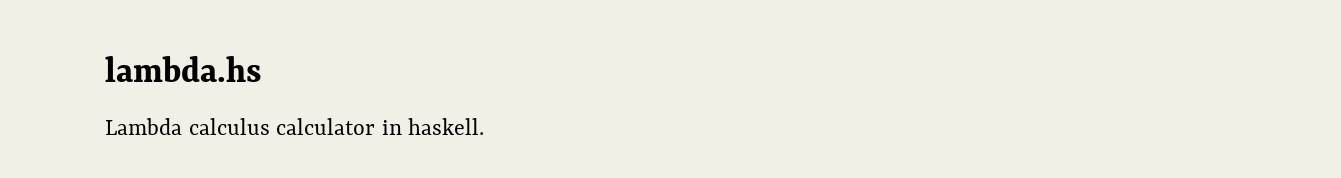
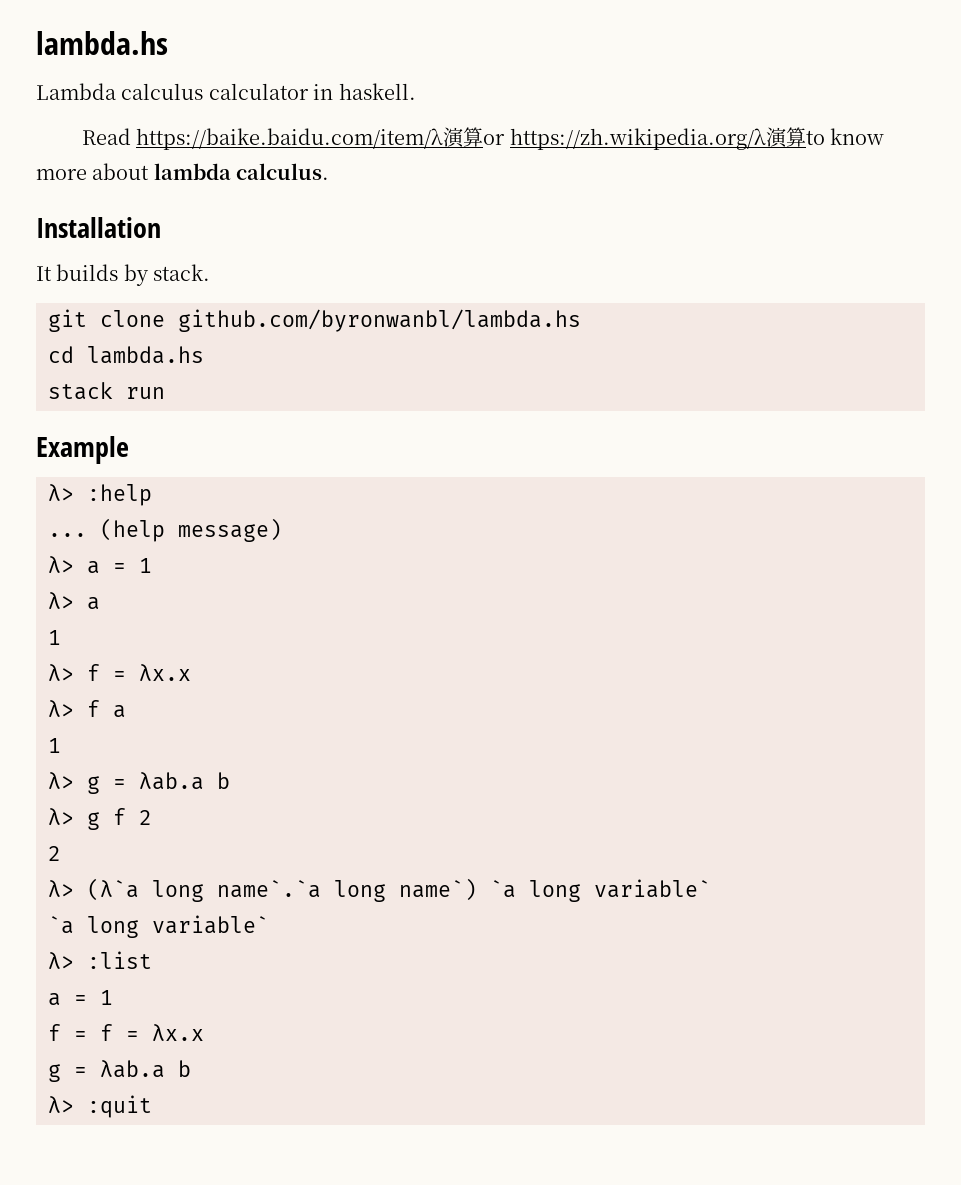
+ Read https://baike.baidu.com/item/λ演算or https://zh.wikipedia.org/λ演算to know more about lambda calculus.
+ Installation
+ It builds by stack.
+ git clone github.com/byronwanbl/lambda.hs
+ cd lambda.hs
+ stack run
+ Example
+ λ> :help
+ ... (help message)
+ λ> a = 1
+ λ> a
+ 1
+ λ> f = λx.x
+ λ> f a
+ 1
+ λ> g = λab.a b
+ λ> g f 2
+ 2
+ λ> (λ`a long name`.`a long name`) `a long variable`
+ `a long variable`
+ λ> :list
+ a = 1
+ f = f = λx.x
+ g = λab.a b
+ λ> :quit

